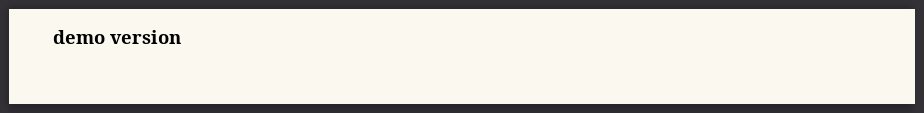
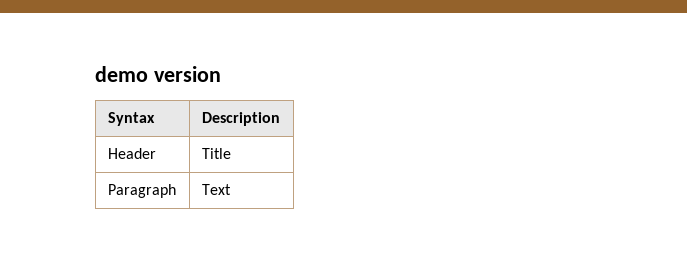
+ Syntax | Description
+ Header | Title
+ Paragraph | Text

